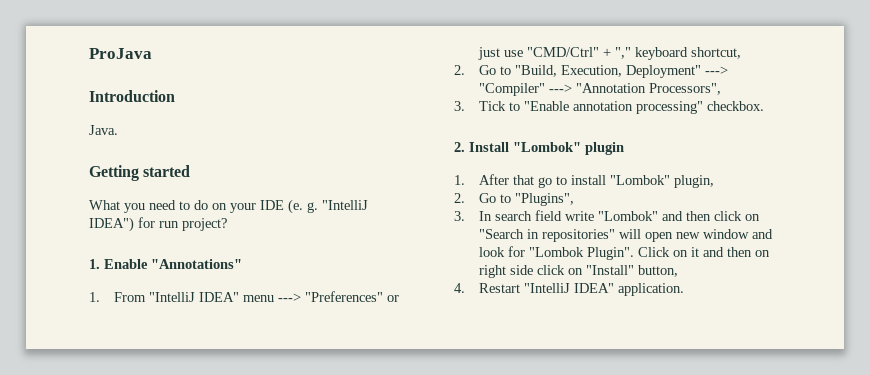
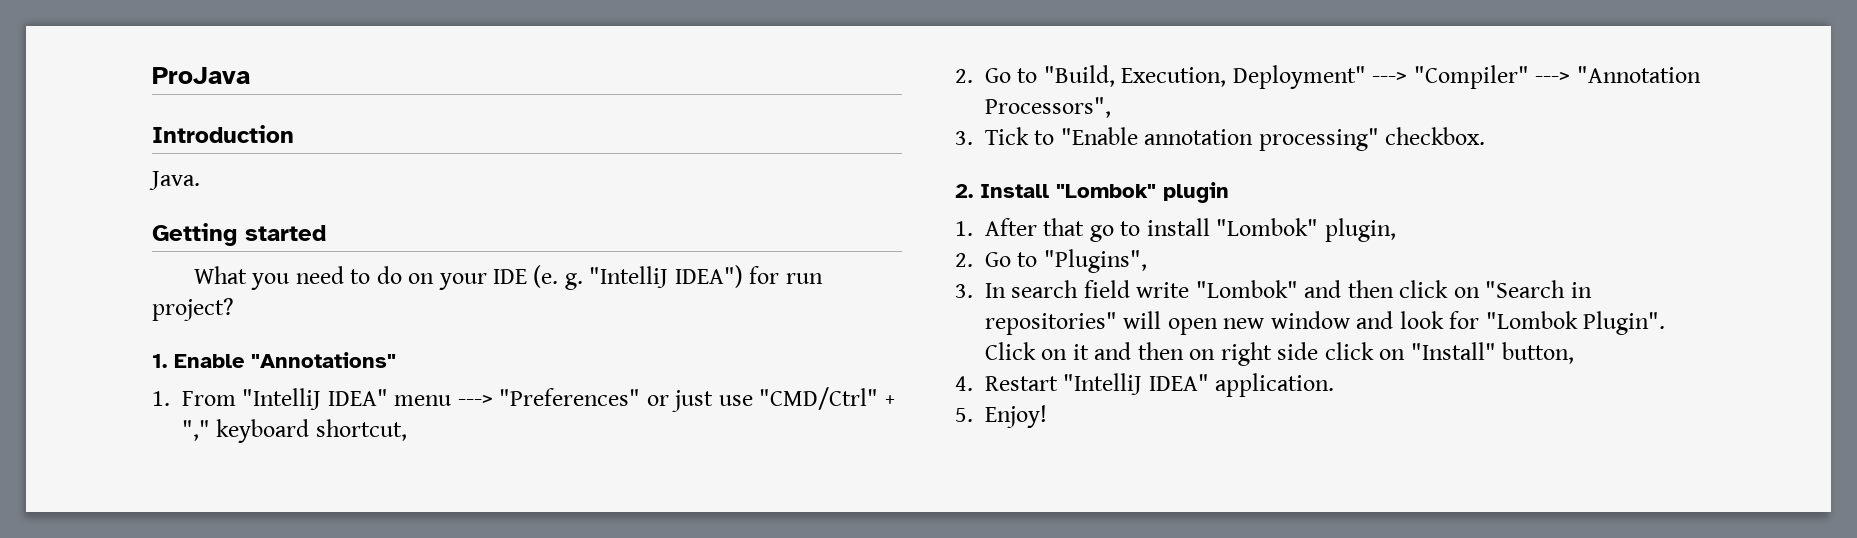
+ 5. Enjoy!

